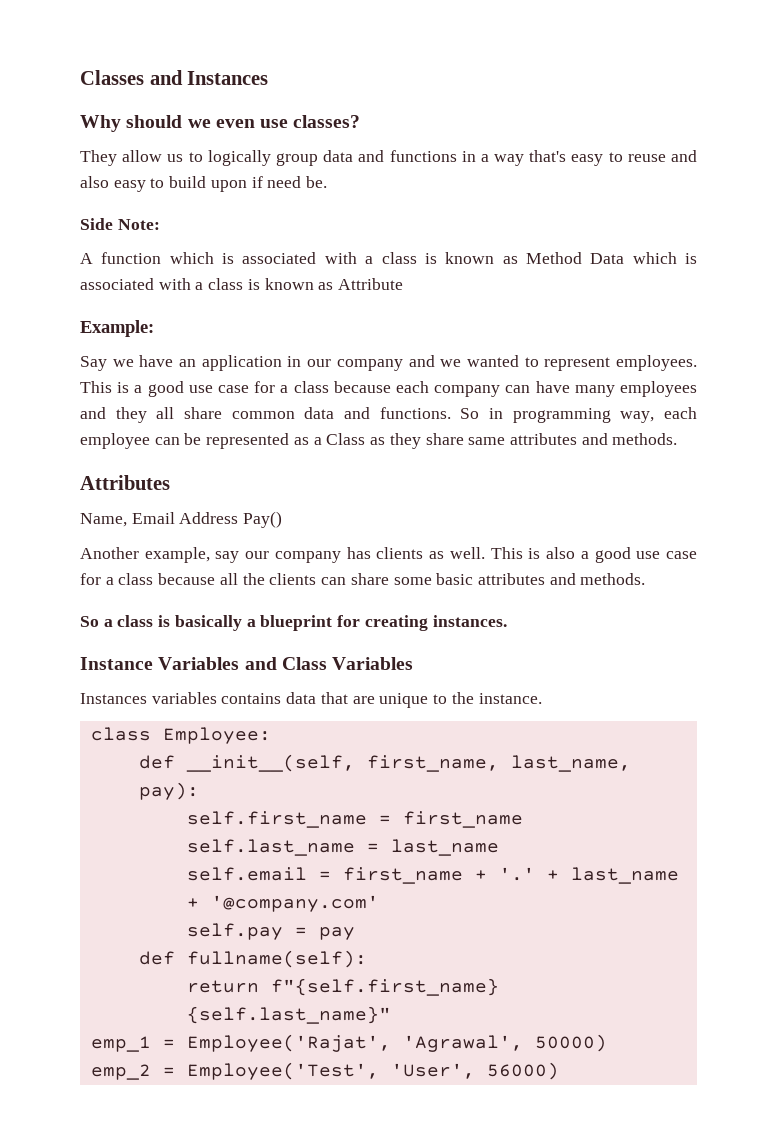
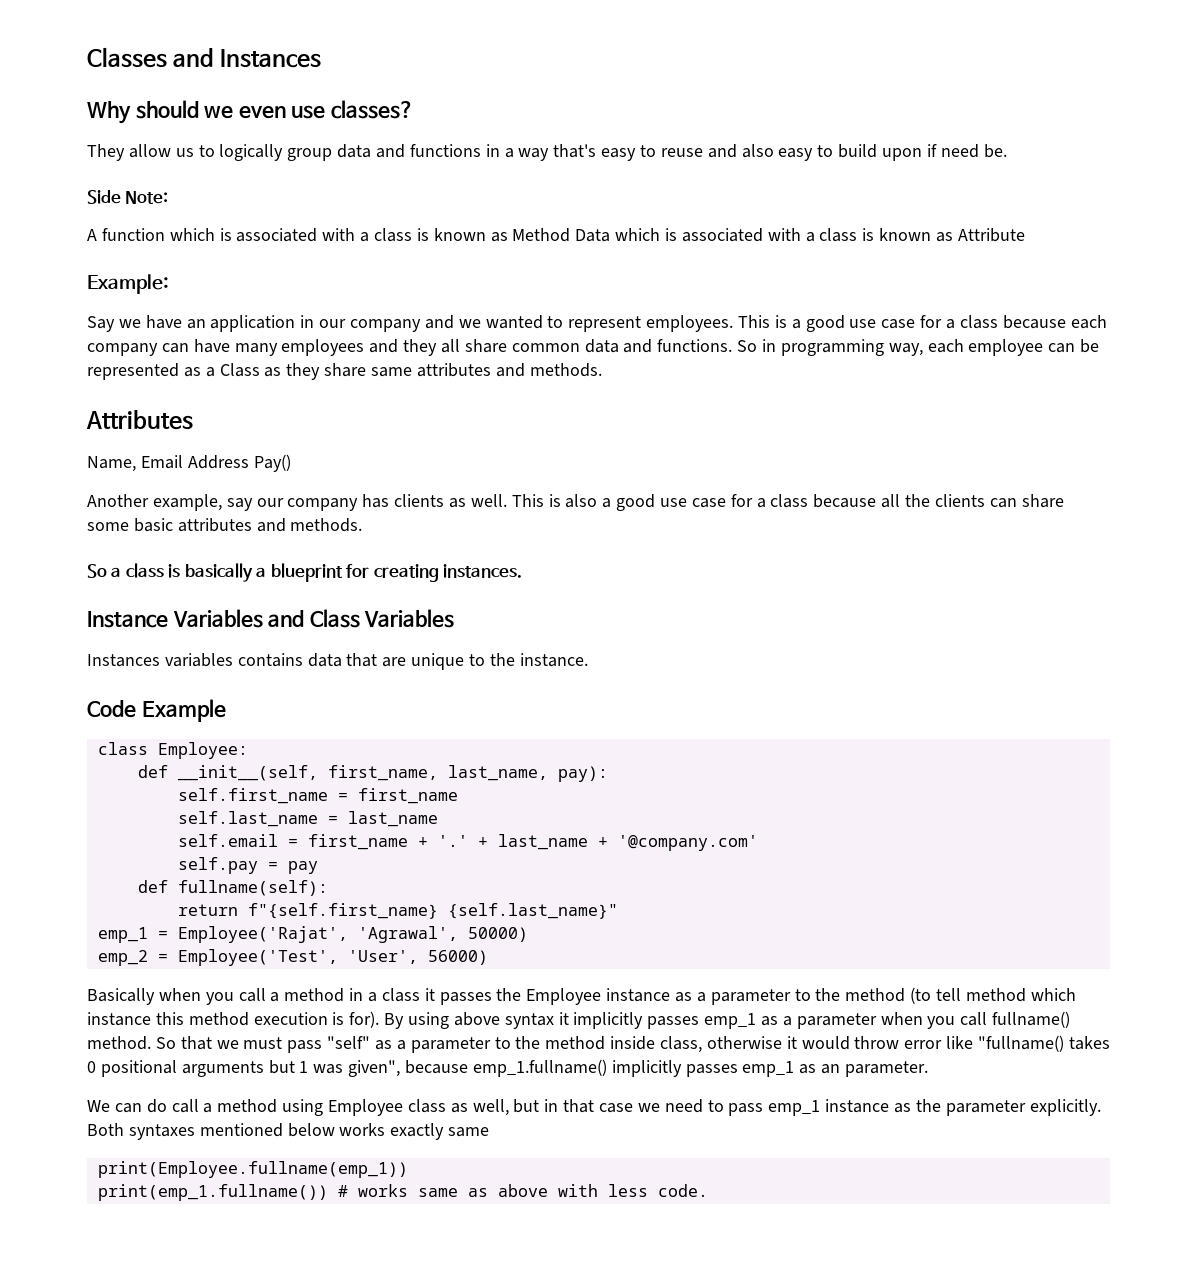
+ Code Example
+ Basically when you call a method in a class it passes the Employee instance as a parameter to the method (to tell method which instance this method execution is for). By using above syntax it implicitly passes emp_1 as a parameter when you call fullname() method. So that we must pass "self" as a parameter to the method inside class, otherwise it would throw error like "fullname() takes 0 positional arguments but 1 was given", because emp_1.fullname() implicitly passes emp_1 as an parameter.
+ We can do call a method using Employee class as well, but in that case we need to pass emp_1 instance as the parameter explicitly. Both syntaxes mentioned below works exactly same
+ print(Employee.fullname(emp_1))
+ print(emp_1.fullname()) # works same as above with less code.

